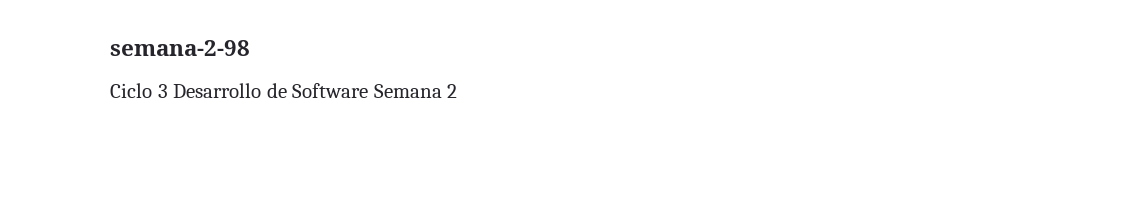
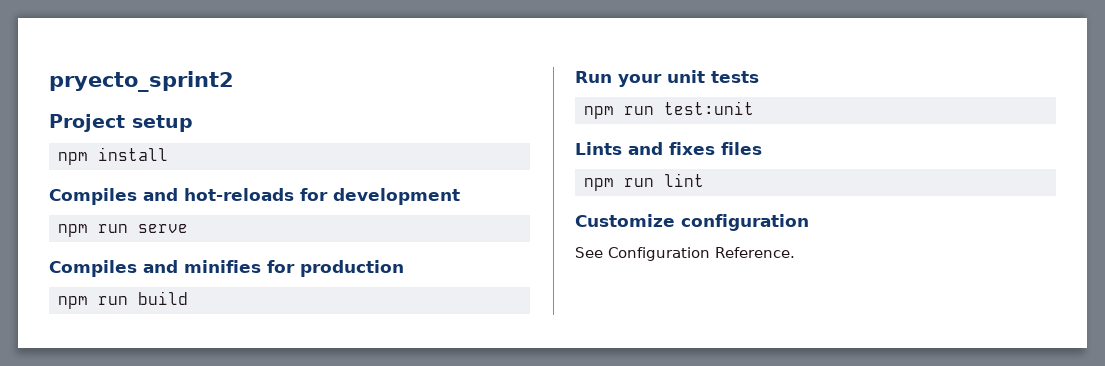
- semana-2-98
- Ciclo 3 Desarrollo de Software Semana 2
+ pryecto_sprint2
+ Project setup
+ npm install
+ Compiles and hot-reloads for development
+ npm run serve
+ Compiles and minifies for production
+ npm run build
+ Run your unit tests
+ npm run test:unit
+ Lints and fixes files
+ npm run lint
+ Customize configuration
+ See Configuration Reference.

